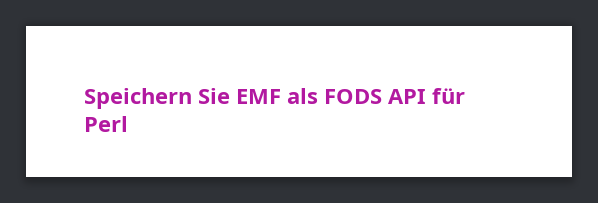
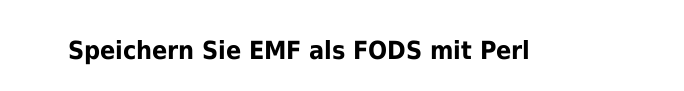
- Speichern Sie EMF als FODS API für Perl
+ Speichern Sie EMF als FODS mit Perl

